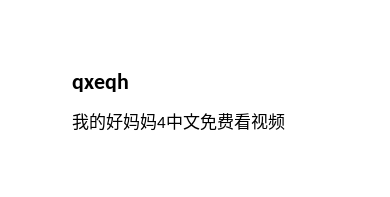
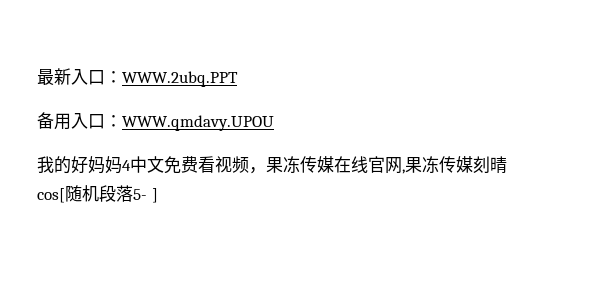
- qxeqh
+ 最新入口：WWW.2ubq.PPT
+ 备用入口：WWW.qmdavy.UPOU
- 我的好妈妈4中文免费看视频
+ 我的好妈妈4中文免费看视频，果冻传媒在线官网,果冻传媒刻晴cos[随机段落5- ]

